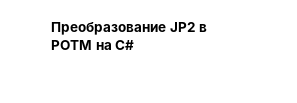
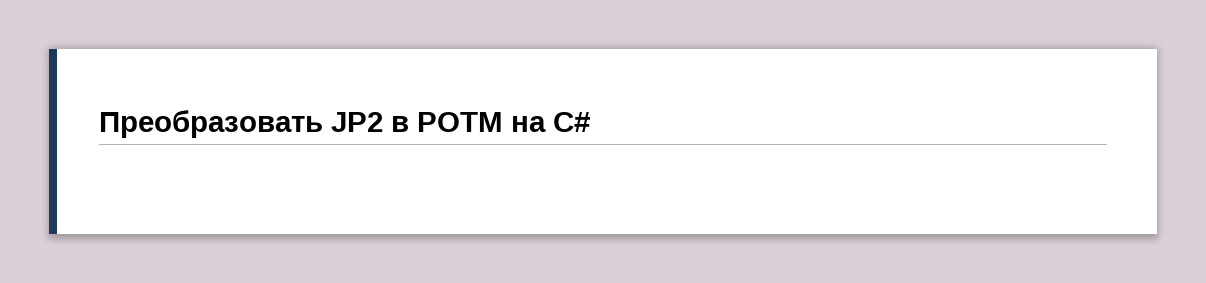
- Преобразование JP2 в POTM на C#
+ Преобразовать JP2 в POTM на C#

